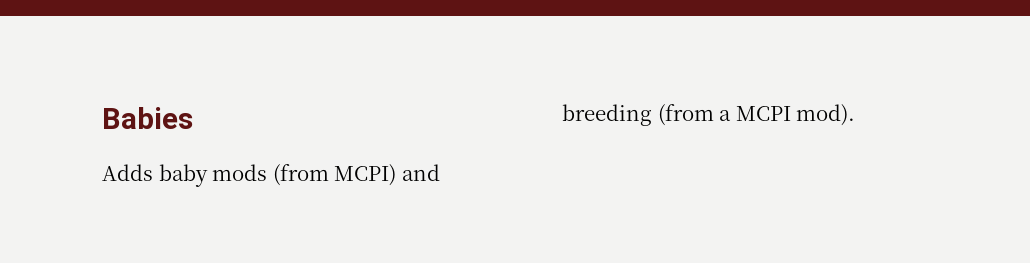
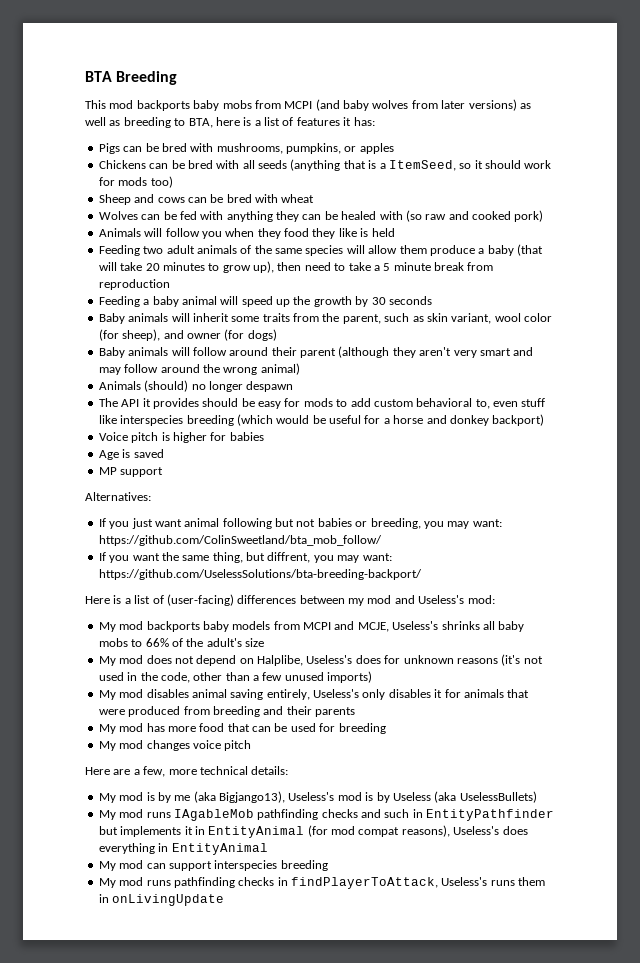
- Babies
- Adds baby mods (from MCPI) and breeding (from a MCPI mod).
+ BTA Breeding
+ This mod backports baby mobs from MCPI (and baby wolves from later versions) as well as breeding to BTA, here is a list of features it has:
+ Pigs can be bred with mushrooms, pumpkins, or apples
+ Chickens can be bred with all seeds (anything that is a ItemSeed, so it should work for mods too)
+ Sheep and cows can be bred with wheat
+ Wolves can be fed with anything they can be healed with (so raw and cooked pork)
+ Animals will follow you when they food they like is held
+ Feeding two adult animals of the same species will allow them produce a baby (that will take 20 minutes to grow up), then need to take a 5 minute break from reproduction
+ Feeding a baby animal will speed up the growth by 30 seconds
+ Baby animals will inherit some traits from the parent, such as skin variant, wool color (for sheep), and owner (for dogs)
+ Baby animals will follow around their parent (although they aren't very smart and may follow around the wrong animal)
+ Animals (should) no longer despawn
+ The API it provides should be easy for mods to add custom behavioral to, even stuff like interspecies breeding (which would be useful for a horse and donkey backport)
+ Voice pitch is higher for babies
+ Age is saved
+ MP support
+ Alternatives:
+ If you just want animal following but not babies or breeding, you may want: https://github.com/ColinSweetland/bta_mob_follow/
+ If you want the same thing, but diffrent, you may want: https://github.com/UselessSolutions/bta-breeding-backport/
+ Here is a list of (user-facing) differences between my mod and Useless's mod:
+ My mod backports baby models from MCPI and MCJE, Useless's shrinks all baby mobs to 66% of the adult's size
+ My mod does not depend on Halplibe, Useless's does for unknown reasons (it's not used in the code, other than a few unused imports)
+ My mod disables animal saving entirely, Useless's only disables it for animals that were produced from breeding and their parents
+ My mod has more food that can be used for breeding
+ My mod changes voice pitch
+ Here are a few, more technical details:
+ My mod is by me (aka Bigjango13), Useless's mod is by Useless (aka UselessBullets)
+ My mod runs IAgableMob pathfinding checks and such in EntityPathfinder but implements it in EntityAnimal (for mod compat reasons), Useless's does everything in EntityAnimal
+ My mod can support interspecies breeding
+ My mod runs pathfinding checks in findPlayerToAttack, Useless's runs them in onLivingUpdate

